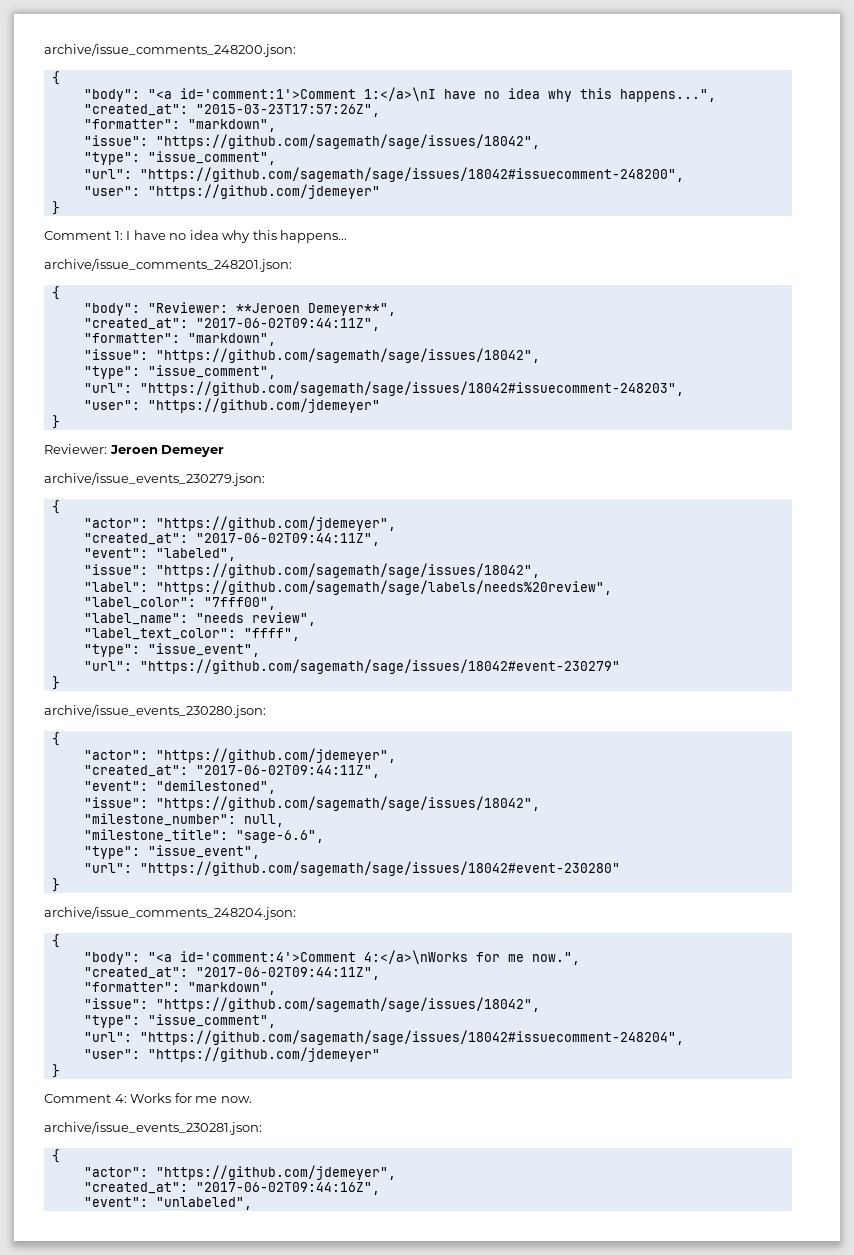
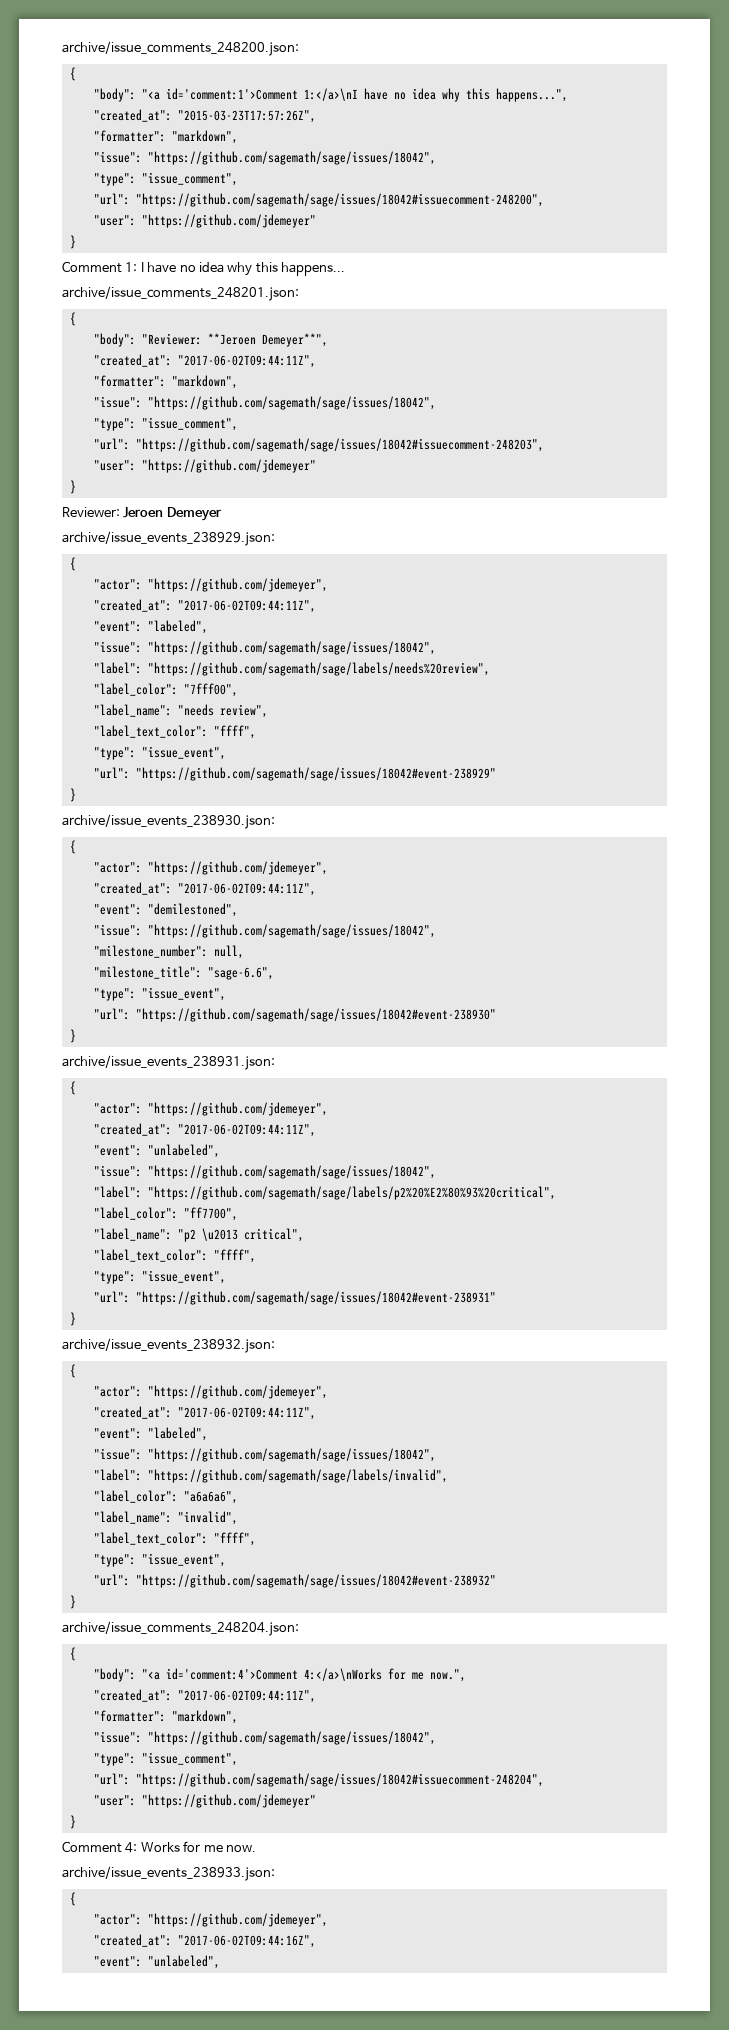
- archive/issue_events_230279.json:
+ archive/issue_events_238929.json:
- "url": "https://github.com/sagemath/sage/issues/18042#event-230279"
+ "url": "https://github.com/sagemath/sage/issues/18042#event-238929"
  }
- archive/issue_events_230280.json:
+ archive/issue_events_238930.json:
- "url": "https://github.com/sagemath/sage/issues/18042#event-230280"
+ "url": "https://github.com/sagemath/sage/issues/18042#event-238930"
+ }
+ archive/issue_events_238931.json:
+ {
+ "actor": "https://github.com/jdemeyer",
+ "created_at": "2017-06-02T09:44:11Z",
+ "event": "unlabeled",
+ "issue": "https://github.com/sagemath/sage/issues/18042",
+ "label": "https://github.com/sagemath/sage/labels/p2%20%E2%80%93%20critical",
+ "label_color": "ff7700",
+ "label_name": "p2 \u2013 critical",
+ "label_text_color": "ffff",
+ "type": "issue_event",
+ "url": "https://github.com/sagemath/sage/issues/18042#event-238931"
+ }
+ archive/issue_events_238932.json:
+ {
+ "actor": "https://github.com/jdemeyer",
+ "created_at": "2017-06-02T09:44:11Z",
+ "event": "labeled",
+ "issue": "https://github.com/sagemath/sage/issues/18042",
+ "label": "https://github.com/sagemath/sage/labels/invalid",
+ "label_color": "a6a6a6",
+ "label_name": "invalid",
+ "label_text_color": "ffff",
+ "type": "issue_event",
+ "url": "https://github.com/sagemath/sage/issues/18042#event-238932"
- archive/issue_events_230281.json:
+ archive/issue_events_238933.json:

